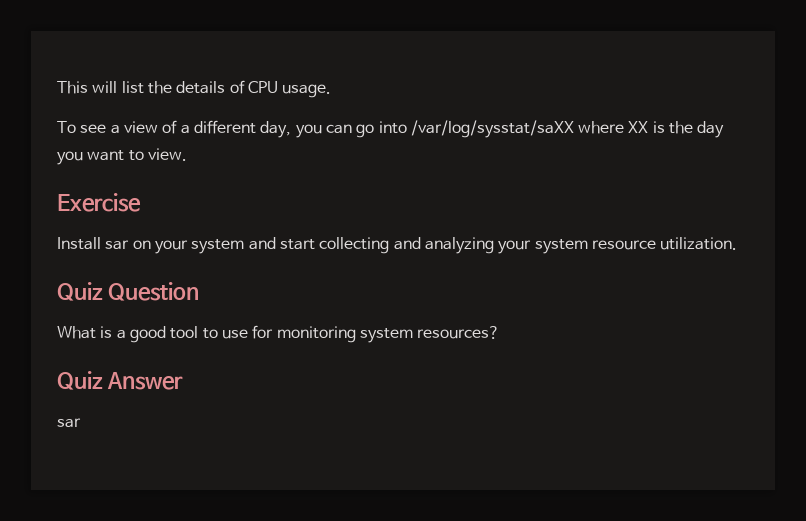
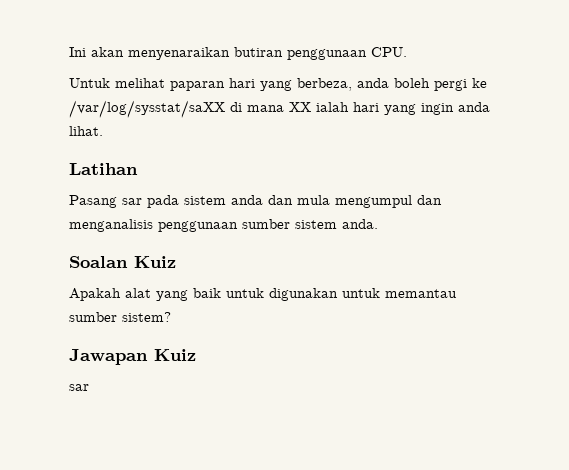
- This will list the details of CPU usage.
- To see a view of a different day, you can go into /var/log/sysstat/saXX where XX is the day you want to view.
- Exercise
- Install sar on your system and start collecting and analyzing your system resource utilization.
- Quiz Question
- What is a good tool to use for monitoring system resources?
- Quiz Answer
+ Ini akan menyenaraikan butiran penggunaan CPU.
+ Untuk melihat paparan hari yang berbeza, anda boleh pergi ke /var/log/sysstat/saXX di mana XX ialah hari yang ingin anda lihat.
+ Latihan
+ Pasang sar pada sistem anda dan mula mengumpul dan menganalisis penggunaan sumber sistem anda.
+ Soalan Kuiz
+ Apakah alat yang baik untuk digunakan untuk memantau sumber sistem?
+ Jawapan Kuiz

